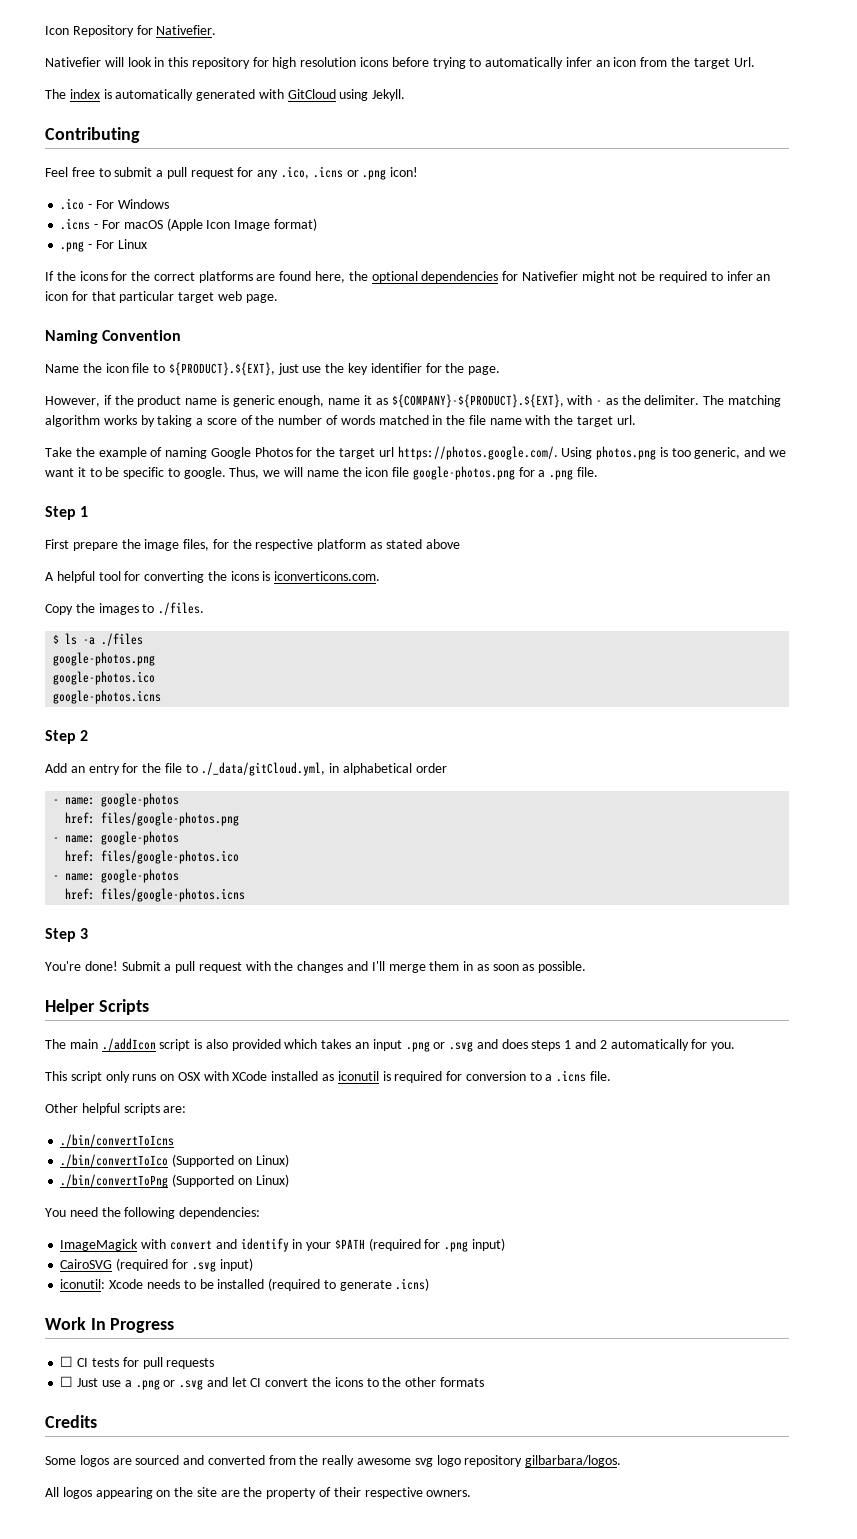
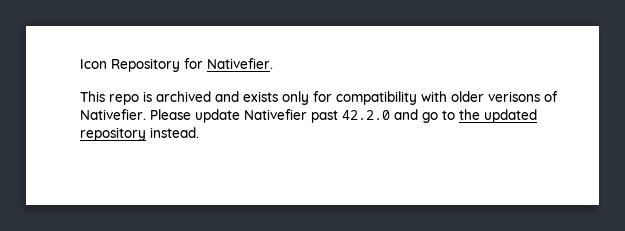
- Nativefier will look in this repository for high resolution icons before trying to automatically infer an icon from the target Url.
- The index is automatically generated with GitCloud using Jekyll.
- Contributing
- Feel free to submit a pull request for any .ico, .icns or .png icon!
- .ico - For Windows
- .icns - For macOS (Apple Icon Image format)
- .png - For Linux
- If the icons for the correct platforms are found here, the optional dependencies for Nativefier might not be required to infer an icon for that particular target web page.
- Naming Convention
- Name the icon file to ${PRODUCT}.${EXT}, just use the key identifier for the page.
- However, if the product name is generic enough, name it as ${COMPANY}-${PRODUCT}.${EXT}, with - as the delimiter. The matching algorithm works by taking a score of the number of words matched in the file name with the target url.
- Take the example of naming Google Photos for the target url https://photos.google.com/. Using photos.png is too generic, and we want it to be specific to google. Thus, we will name the icon file google-photos.png for a .png file.
- Step 1
- First prepare the image files, for the respective platform as stated above
- A helpful tool for converting the icons is iconverticons.com.
- Copy the images to ./files.
- $ ls -a ./files
- google-photos.png
- google-photos.ico
- google-photos.icns
- Step 2
- Add an entry for the file to ./_data/gitCloud.yml, in alphabetical order
- - name: google-photos
- href: files/google-photos.png
- - name: google-photos
- href: files/google-photos.ico
- - name: google-photos
- href: files/google-photos.icns
- Step 3
- You're done! Submit a pull request with the changes and I'll merge them in as soon as possible.
- Helper Scripts
- The main ./addIcon script is also provided which takes an input .png or .svg and does steps 1 and 2 automatically for you.
- This script only runs on OSX with XCode installed as iconutil is required for conversion to a .icns file.
- Other helpful scripts are:
- ./bin/convertToIcns
- ./bin/convertToIco (Supported on Linux)
- ./bin/convertToPng (Supported on Linux)
- You need the following dependencies:
- ImageMagick with convert and identify in your $PATH (required for .png input)
- CairoSVG (required for .svg input)
- iconutil: Xcode needs to be installed (required to generate .icns)
- Work In Progress
- ☐ CI tests for pull requests
- ☐ Just use a .png or .svg and let CI convert the icons to the other formats
- Credits
- Some logos are sourced and converted from the really awesome svg logo repository gilbarbara/logos.
- All logos appearing on the site are the property of their respective owners.
+ This repo is archived and exists only for compatibility with older verisons of Nativefier. Please update Nativefier past 42.2.0 and go to the updated repository instead.

